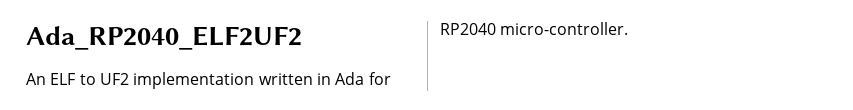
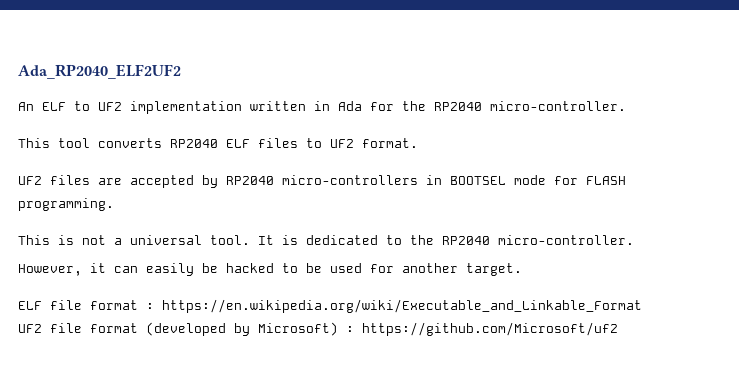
- An ELF to UF2 implementation written in Ada for RP2040 micro-controller.
+ An ELF to UF2 implementation written in Ada for the RP2040 micro-controller.
+ This tool converts RP2040 ELF files to UF2 format.
+ UF2 files are accepted by RP2040 micro-controllers in BOOTSEL mode for FLASH programming.
+ This is not a universal tool. It is dedicated to the RP2040 micro-controller.
+ However, it can easily be hacked to be used for another target.
+ ELF file format : https://en.wikipedia.org/wiki/Executable_and_Linkable_Format
+ UF2 file format (developed by Microsoft) : https://github.com/Microsoft/uf2

